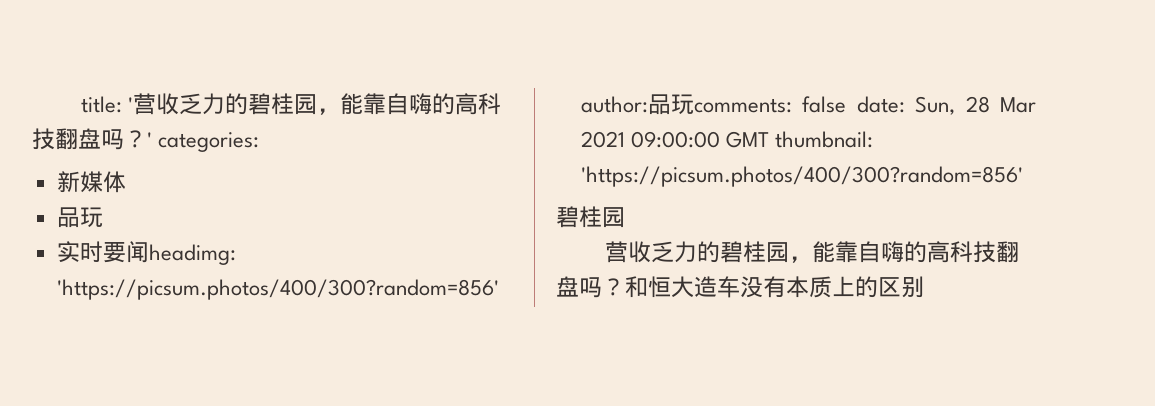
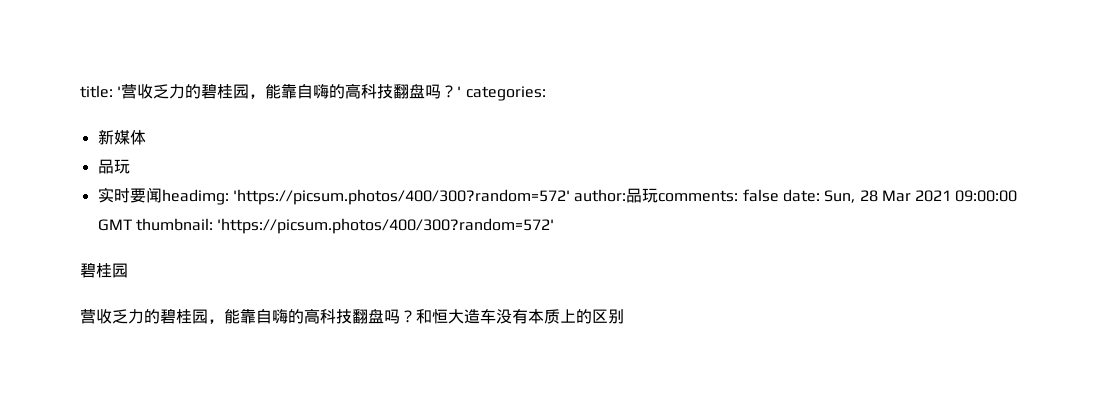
- 实时要闻headimg: 'https://picsum.photos/400/300?random=856' author:品玩comments: false date: Sun, 28 Mar 2021 09:00:00 GMT thumbnail: 'https://picsum.photos/400/300?random=856'
+ 实时要闻headimg: 'https://picsum.photos/400/300?random=572' author:品玩comments: false date: Sun, 28 Mar 2021 09:00:00 GMT thumbnail: 'https://picsum.photos/400/300?random=572'

